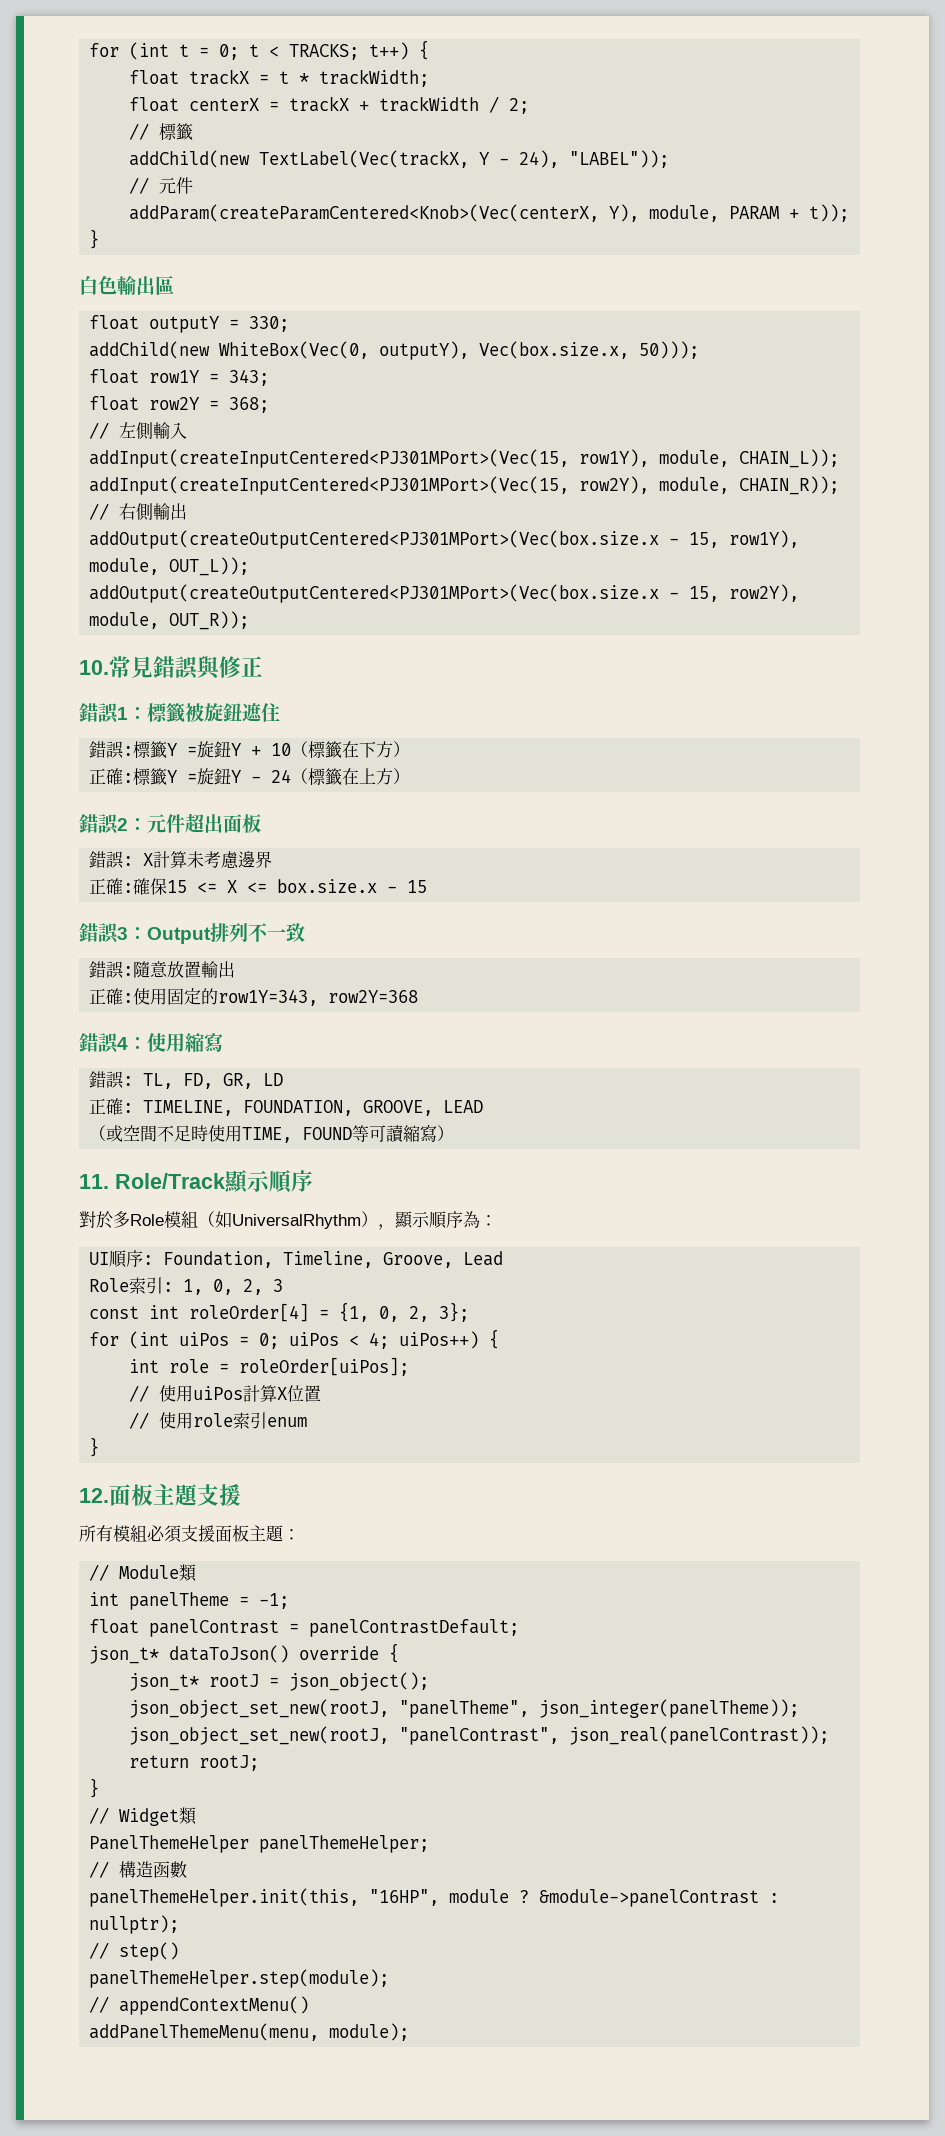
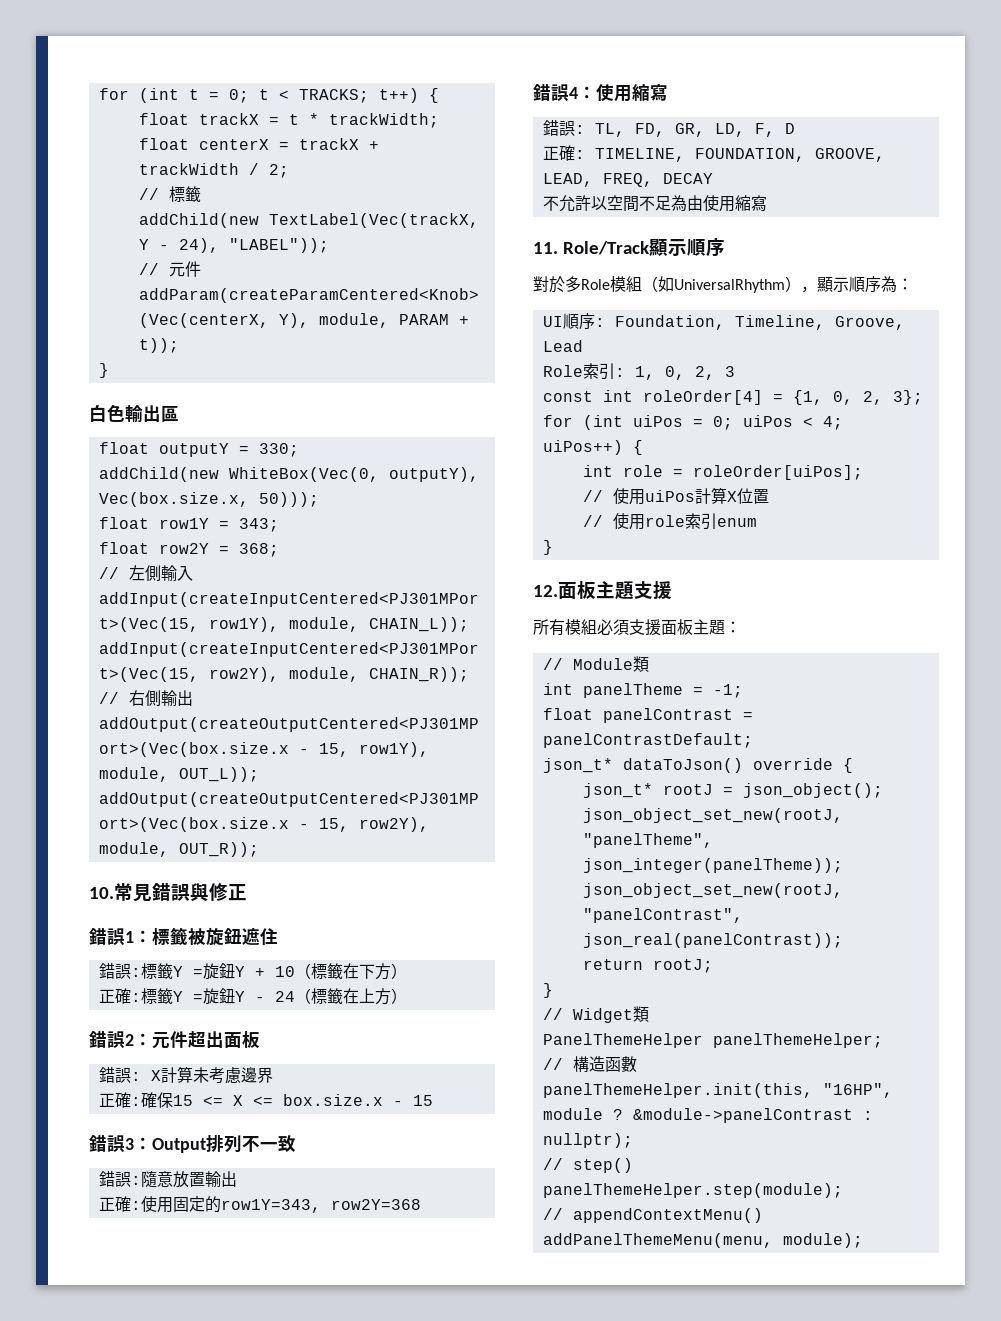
- 錯誤: TL, FD, GR, LD
+ 錯誤: TL, FD, GR, LD, F, D
- 正確: TIMELINE, FOUNDATION, GROOVE, LEAD
- （或空間不足時使用TIME, FOUND等可讀縮寫）
+ 正確: TIMELINE, FOUNDATION, GROOVE, LEAD, FREQ, DECAY
+ 不允許以空間不足為由使用縮寫

